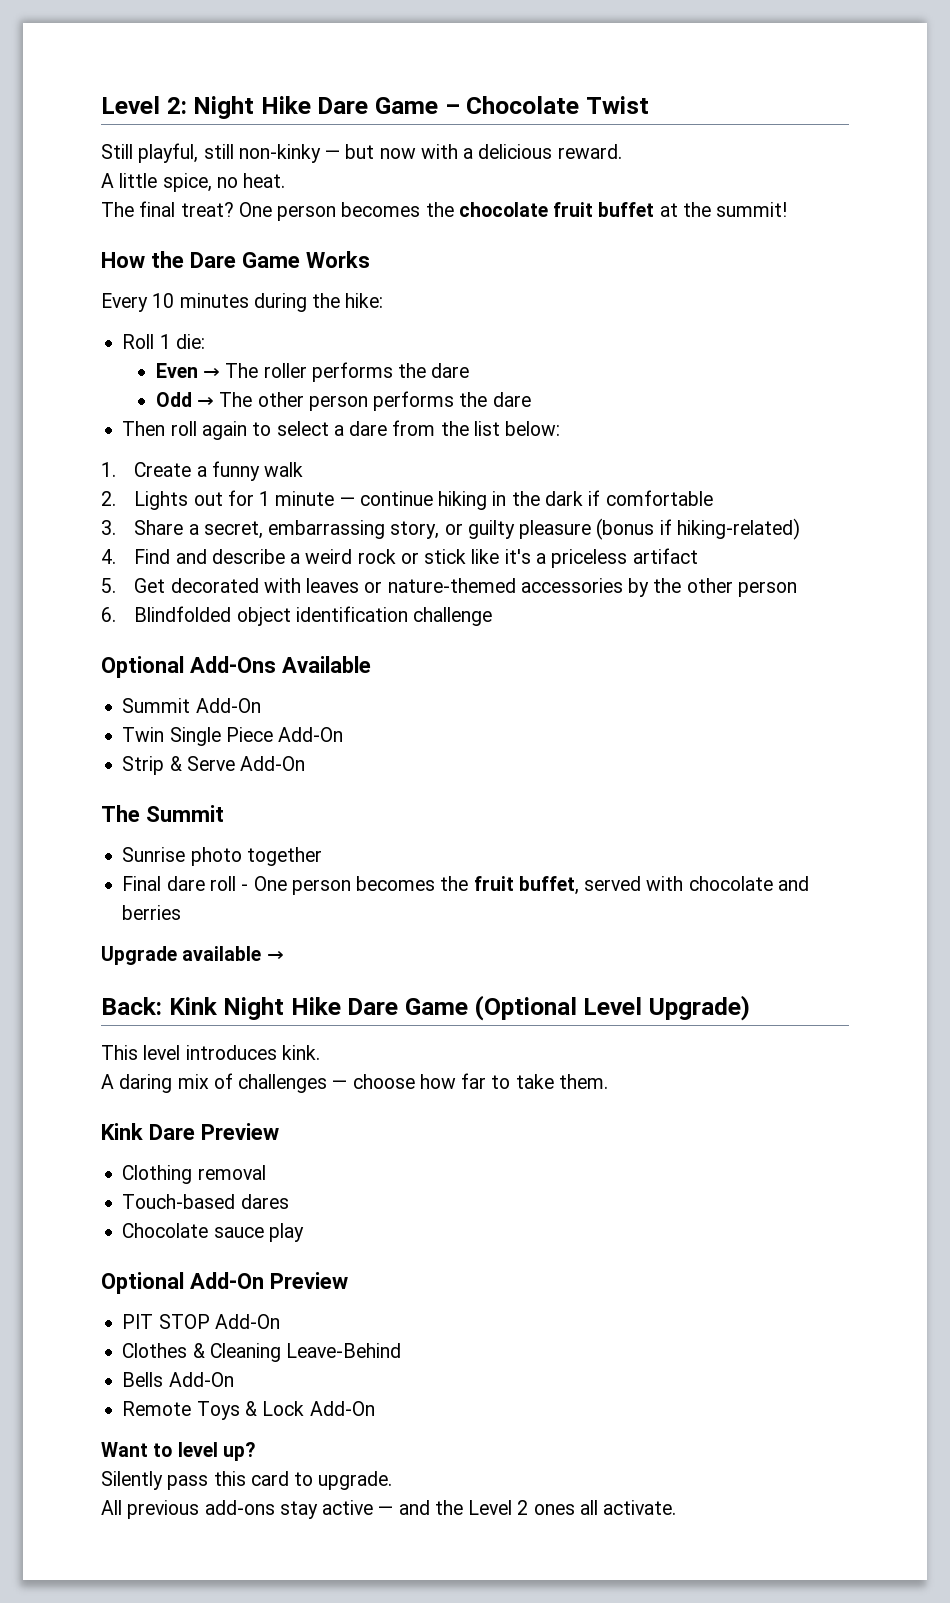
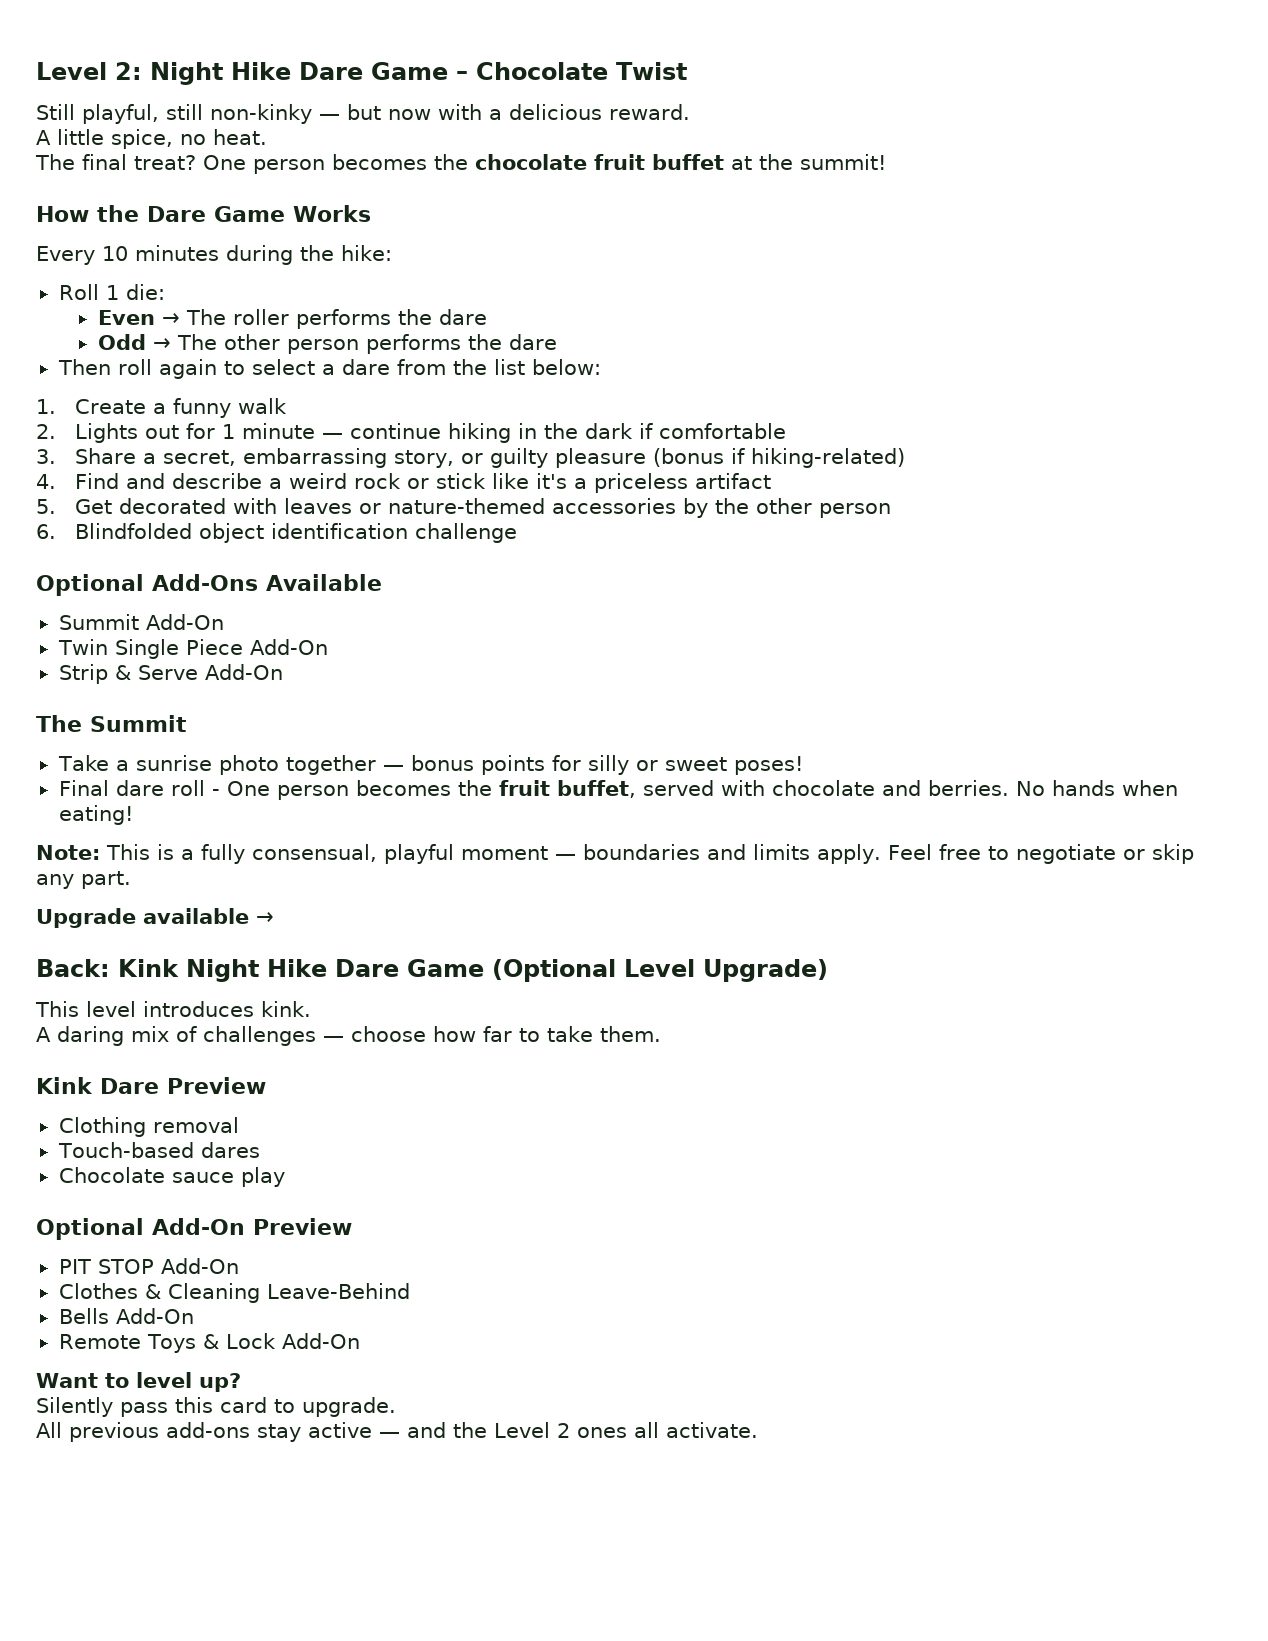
- Sunrise photo together
+ Take a sunrise photo together — bonus points for silly or sweet poses!
- Final dare roll - One person becomes the fruit buffet, served with chocolate and berries
+ Final dare roll - One person becomes the fruit buffet, served with chocolate and berries. No hands when eating!
+ Note: This is a fully consensual, playful moment — boundaries and limits apply. Feel free to negotiate or skip any part.

